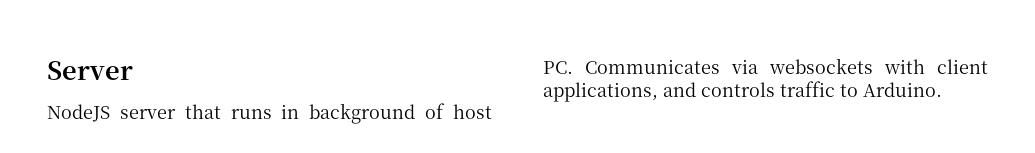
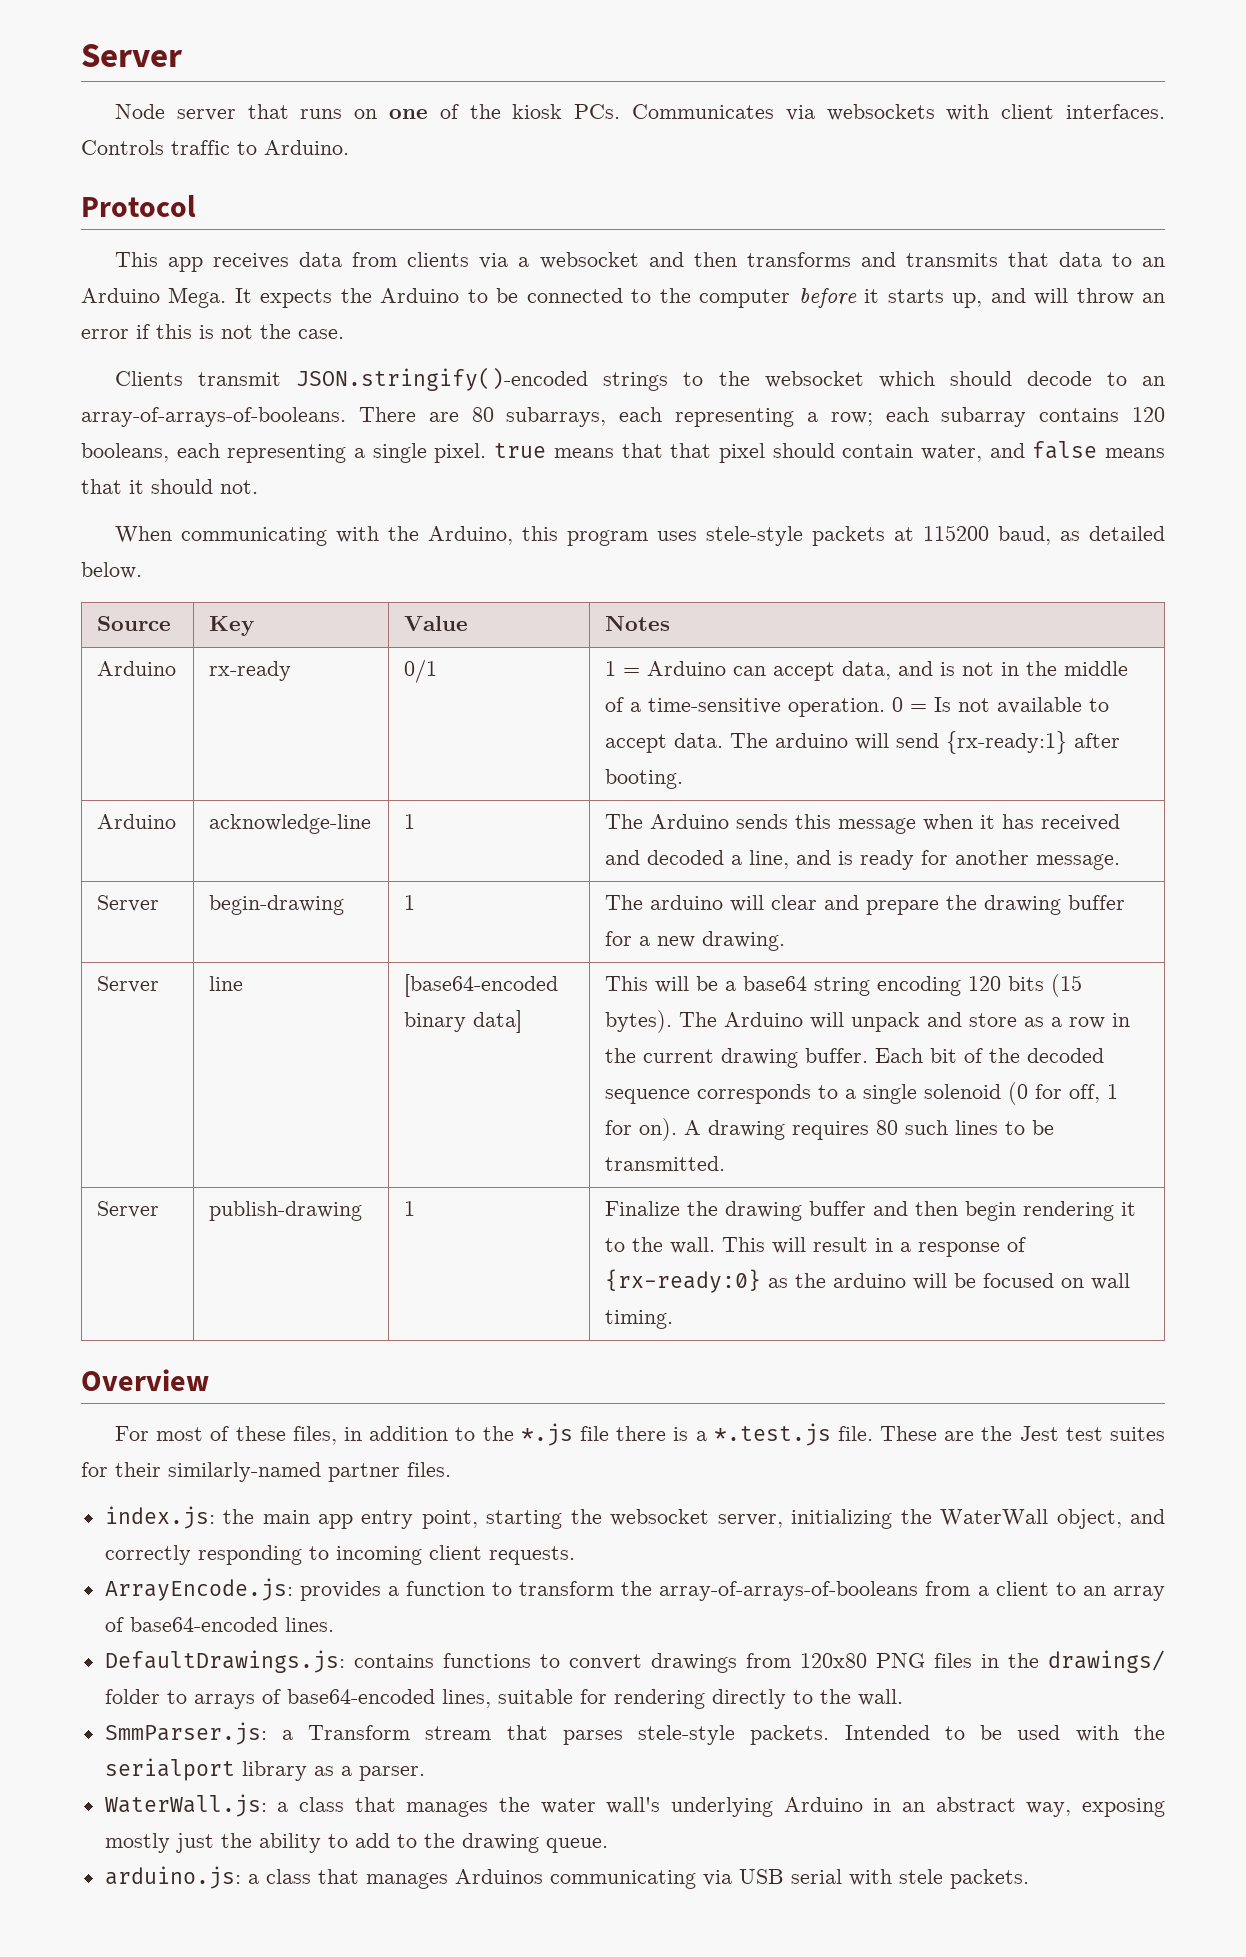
- NodeJS server that runs in background of host PC. Communicates via websockets with client applications, and controls traffic to Arduino.
+ Node server that runs on one of the kiosk PCs. Communicates via websockets with client interfaces. Controls traffic to Arduino.
+ Protocol
+ This app receives data from clients via a websocket and then transforms and transmits that data to an Arduino Mega. It expects the Arduino to be connected to the computer before it starts up, and will throw an error if this is not the case.
+ Clients transmit JSON.stringify()-encoded strings to the websocket which should decode to an array-of-arrays-of-booleans. There are 80 subarrays, each representing a row; each subarray contains 120 booleans, each representing a single pixel. true means that that pixel should contain water, and false means that it should not.
+ When communicating with the Arduino, this program uses stele-style packets at 115200 baud, as detailed below.
+ Source | Key | Value | Notes
+ Arduino | rx-ready | 0/1 | 1 = Arduino can accept data, and is not in the middle of a time-sensitive operation. 0 = Is not available to accept data. The arduino will send {rx-ready:1} after booting.
+ Arduino | acknowledge-line | 1 | The Arduino sends this message when it has received and decoded a line, and is ready for another message.
+ Server | begin-drawing | 1 | The arduino will clear and prepare the drawing buffer for a new drawing.
+ Server | line | [base64-encoded binary data] | This will be a base64 string encoding 120 bits (15 bytes). The Arduino will unpack and store as a row in the current drawing buffer. Each bit of the decoded sequence corresponds to a single solenoid (0 for off, 1 for on). A drawing requires 80 such lines to be transmitted.
+ Server | publish-drawing | 1 | Finalize the drawing buffer and then begin rendering it to the wall. This will result in a response of {rx-ready:0} as the arduino will be focused on wall timing.
+ Overview
+ For most of these files, in addition to the *.js file there is a *.test.js file. These are the Jest test suites for their similarly-named partner files.
+ index.js: the main app entry point, starting the websocket server, initializing the WaterWall object, and correctly responding to incoming client requests.
+ ArrayEncode.js: provides a function to transform the array-of-arrays-of-booleans from a client to an array of base64-encoded lines.
+ DefaultDrawings.js: contains functions to convert drawings from 120x80 PNG files in the drawings/ folder to arrays of base64-encoded lines, suitable for rendering directly to the wall.
+ SmmParser.js: a Transform stream that parses stele-style packets. Intended to be used with the serialport library as a parser.
+ WaterWall.js: a class that manages the water wall's underlying Arduino in an abstract way, exposing mostly just the ability to add to the drawing queue.
+ arduino.js: a class that manages Arduinos communicating via USB serial with stele packets.

